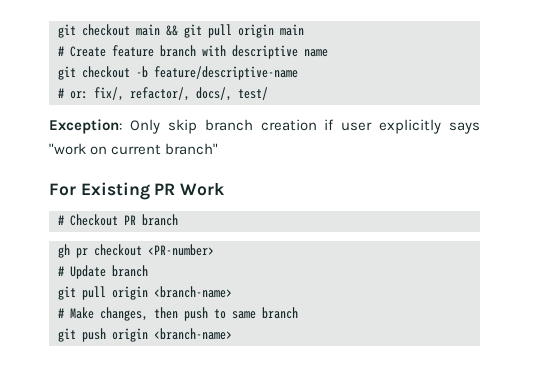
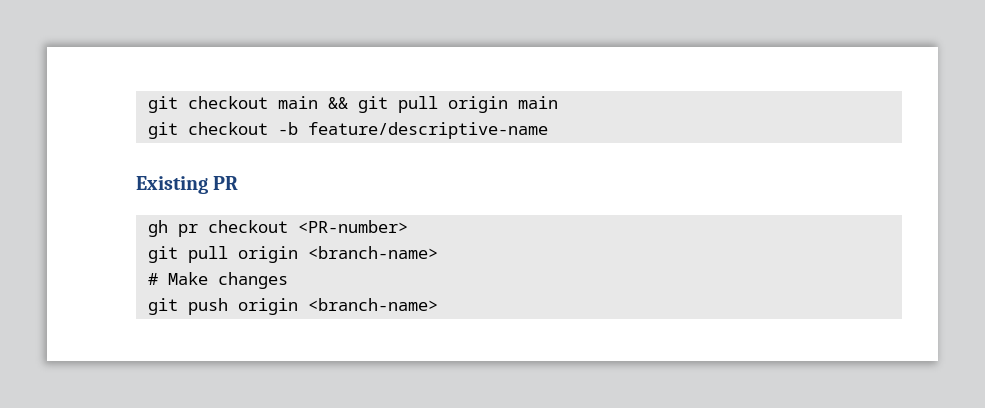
- # Create feature branch with descriptive name
  git checkout -b feature/descriptive-name
- # or: fix/, refactor/, docs/, test/
- Exception: Only skip branch creation if user explicitly says "work on current branch"
- For Existing PR Work
- # Checkout PR branch
+ Existing PR
- # Update branch
- # Make changes, then push to same branch
+ # Make changes

